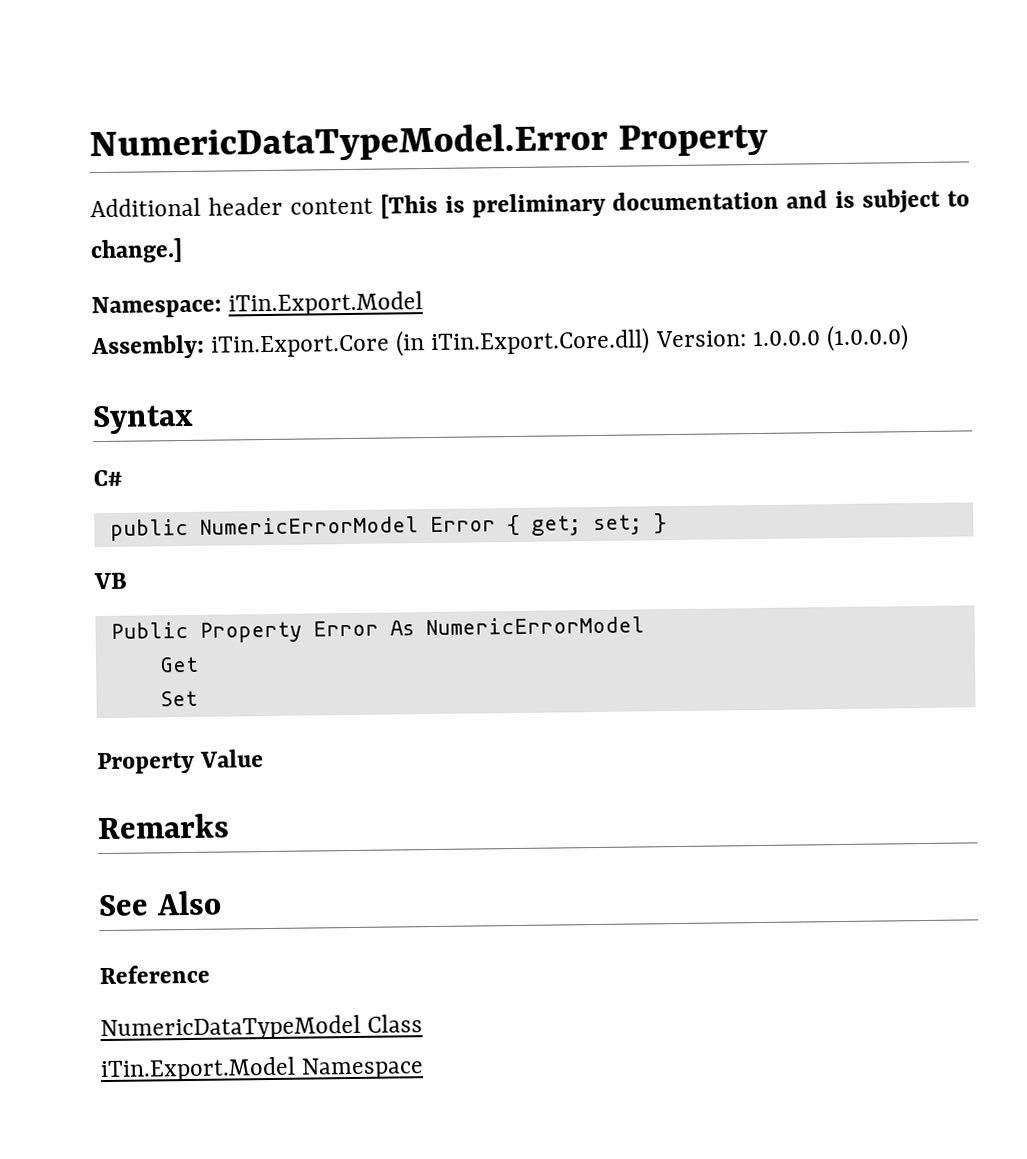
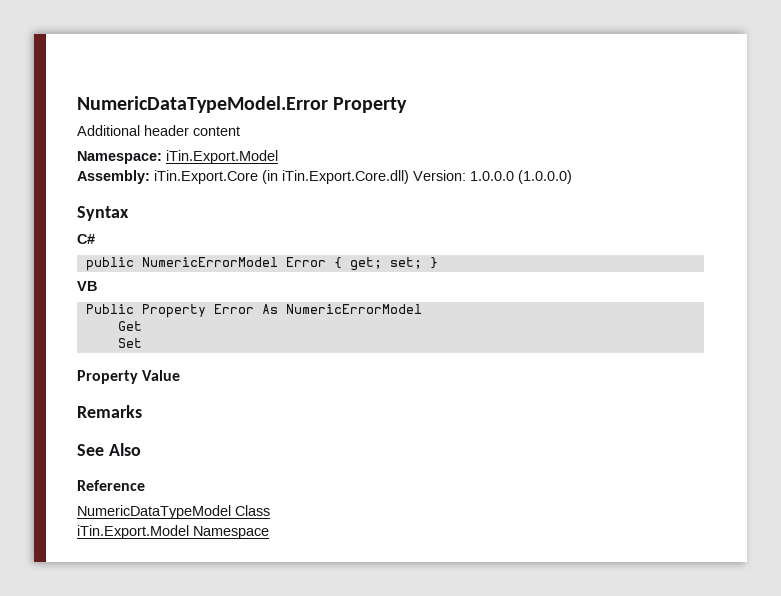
- Additional header content [This is preliminary documentation and is subject to change.]
+ Additional header content

